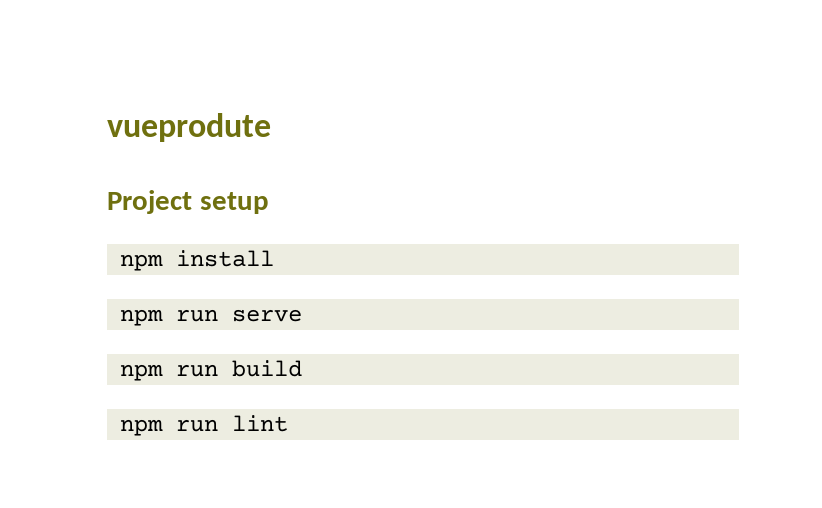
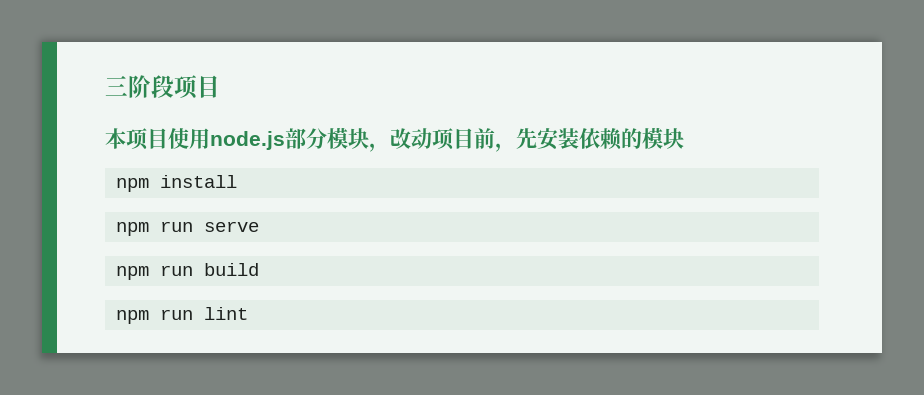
- vueprodute
- Project setup
+ 三阶段项目
+ 本项目使用node.js部分模块，改动项目前，先安装依赖的模块

